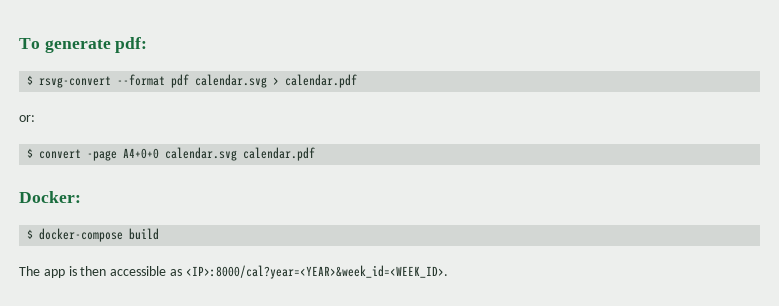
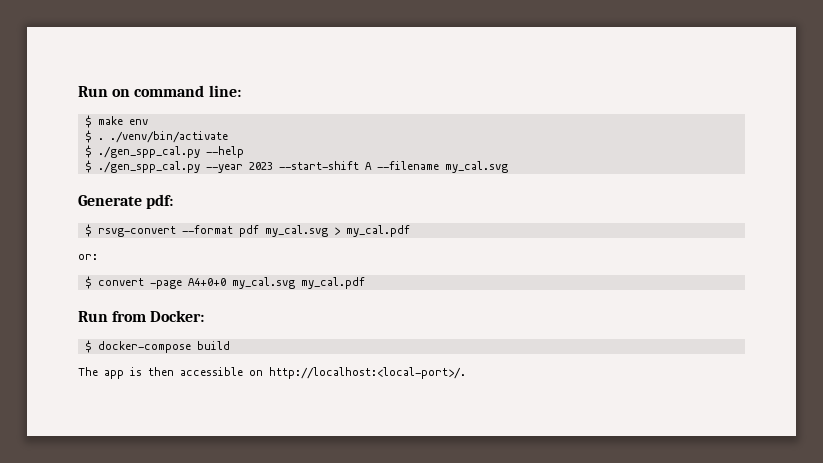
- To generate pdf:
+ Run on command line:
+ $ make env
+ $ . ./venv/bin/activate
+ $ ./gen_spp_cal.py --help
+ $ ./gen_spp_cal.py --year 2023 --start-shift A --filename my_cal.svg
+ Generate pdf:
- $ rsvg-convert --format pdf calendar.svg > calendar.pdf
+ $ rsvg-convert --format pdf my_cal.svg > my_cal.pdf
- $ convert -page A4+0+0 calendar.svg calendar.pdf
- Docker:
+ $ convert -page A4+0+0 my_cal.svg my_cal.pdf
+ Run from Docker:
- The app is then accessible as <IP>:8000/cal?year=<YEAR>&week_id=<WEEK_ID>.
+ The app is then accessible on http://localhost:<local-port>/.

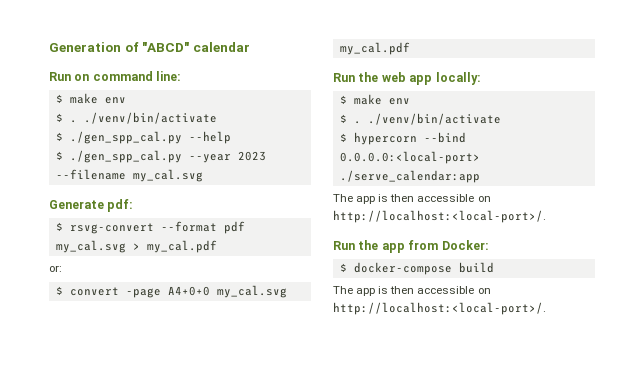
+ Generation of "ABCD" calendar
- $ ./gen_spp_cal.py --year 2023 --start-shift A --filename my_cal.svg
+ $ ./gen_spp_cal.py --year 2023 --filename my_cal.svg
- Run from Docker:
+ Run the web app locally:
+ $ make env
+ $ . ./venv/bin/activate
+ $ hypercorn --bind 0.0.0.0:<local-port> ./serve_calendar:app
+ The app is then accessible on http://localhost:<local-port>/.
+ Run the app from Docker:

